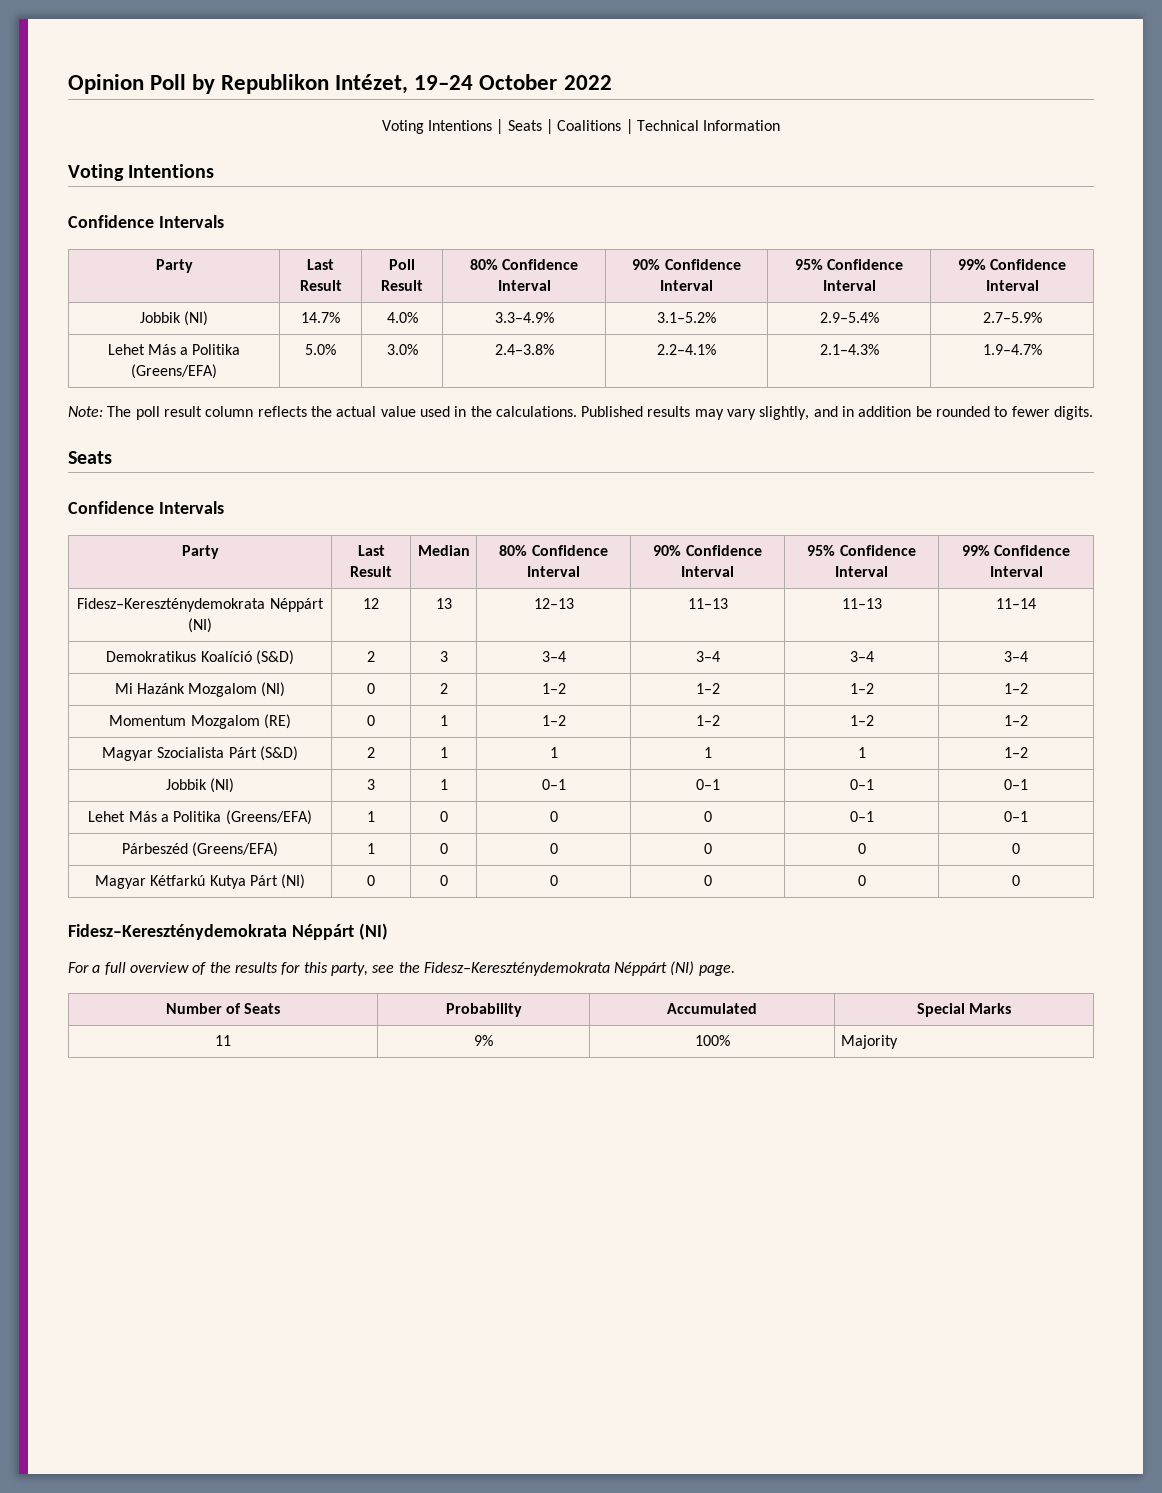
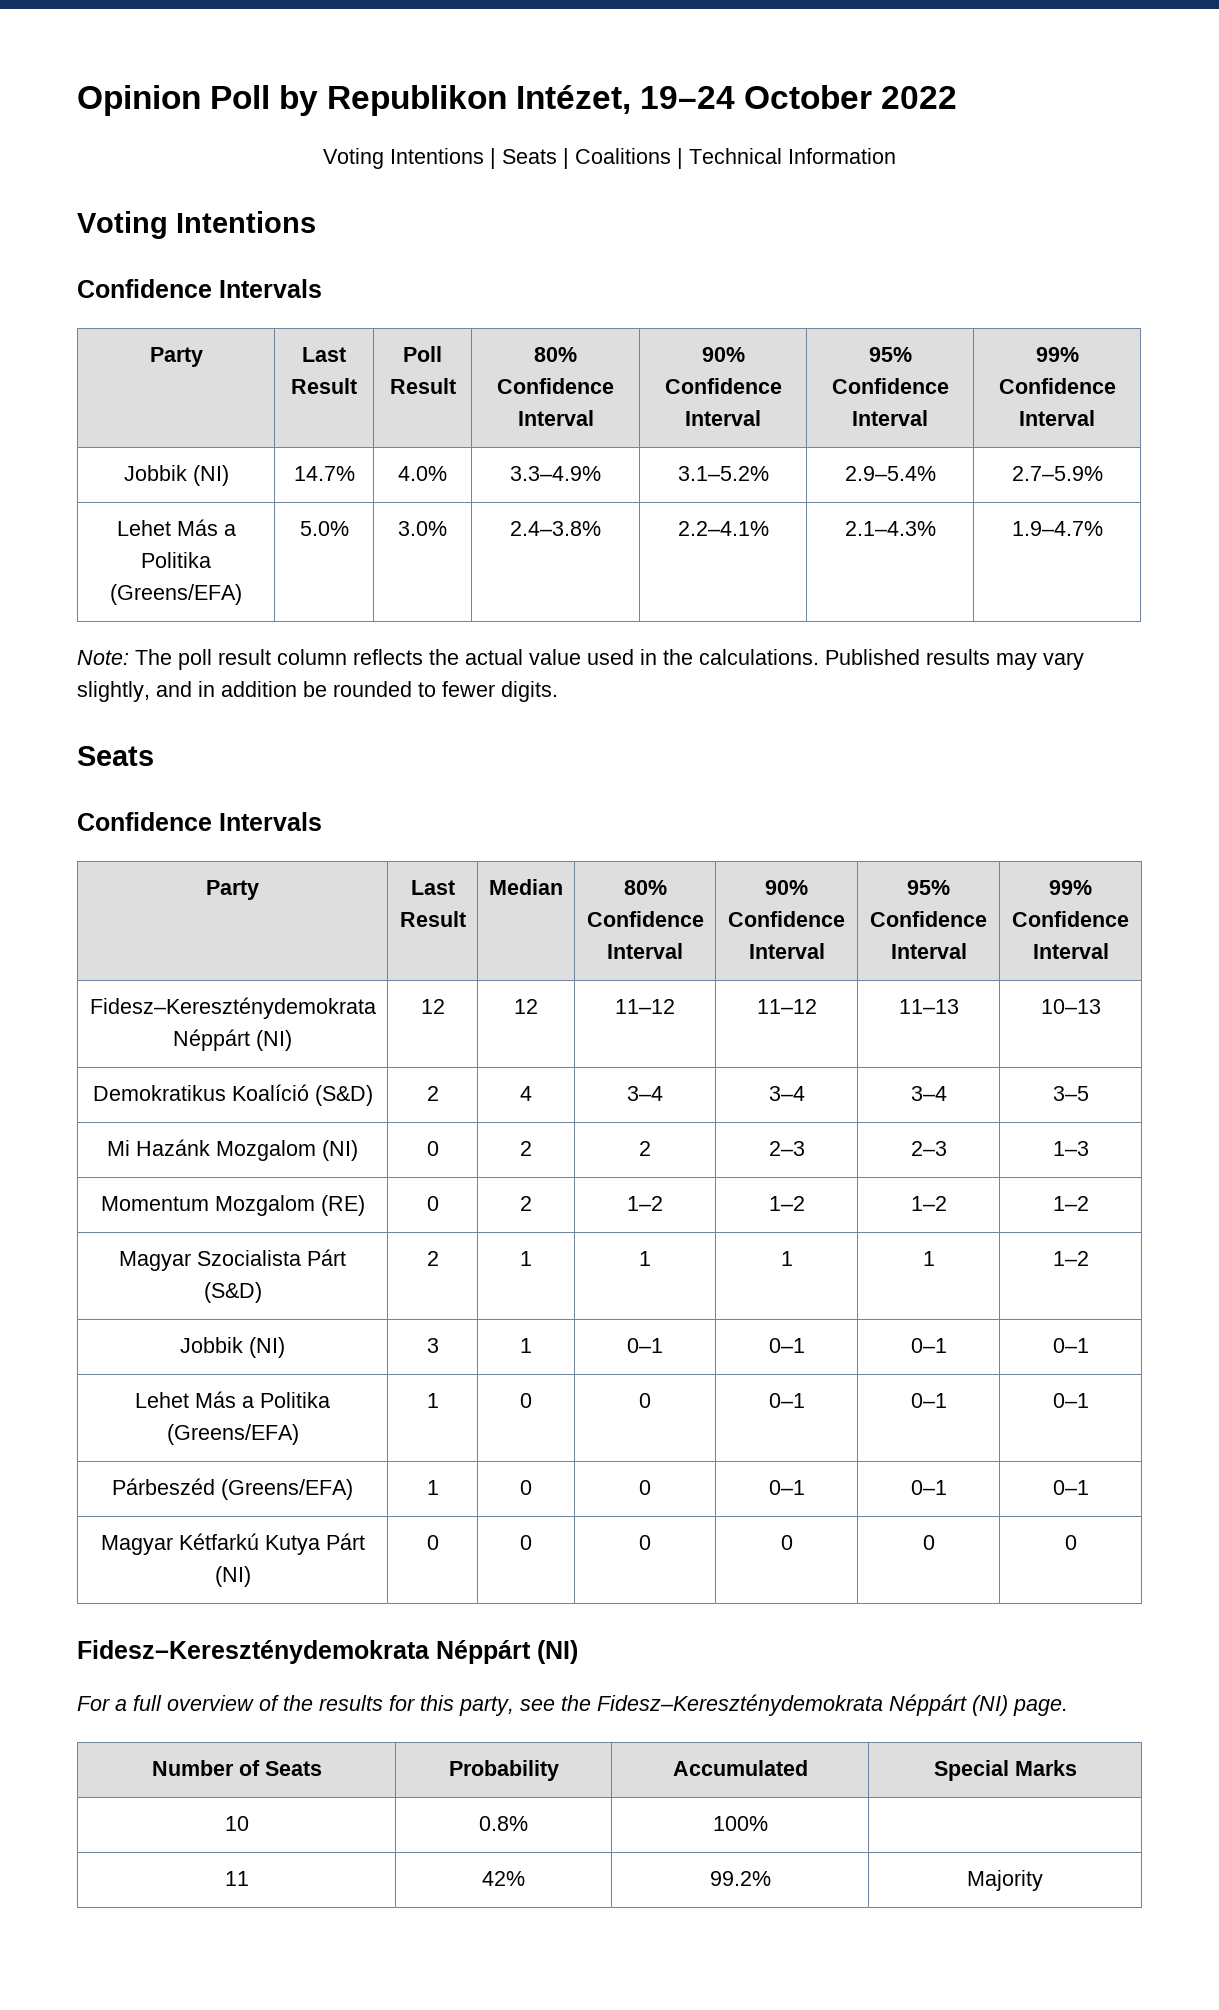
- Fidesz–Kereszténydemokrata Néppárt (NI) | 12 | 13 | 12–13 | 11–13 | 11–13 | 11–14
+ Fidesz–Kereszténydemokrata Néppárt (NI) | 12 | 12 | 11–12 | 11–12 | 11–13 | 10–13
- Demokratikus Koalíció (S&D) | 2 | 3 | 3–4 | 3–4 | 3–4 | 3–4
+ Demokratikus Koalíció (S&D) | 2 | 4 | 3–4 | 3–4 | 3–4 | 3–5
- Mi Hazánk Mozgalom (NI) | 0 | 2 | 1–2 | 1–2 | 1–2 | 1–2
+ Mi Hazánk Mozgalom (NI) | 0 | 2 | 2 | 2–3 | 2–3 | 1–3
- Momentum Mozgalom (RE) | 0 | 1 | 1–2 | 1–2 | 1–2 | 1–2
+ Momentum Mozgalom (RE) | 0 | 2 | 1–2 | 1–2 | 1–2 | 1–2
- Lehet Más a Politika (Greens/EFA) | 1 | 0 | 0 | 0 | 0–1 | 0–1
+ Lehet Más a Politika (Greens/EFA) | 1 | 0 | 0 | 0–1 | 0–1 | 0–1
- Párbeszéd (Greens/EFA) | 1 | 0 | 0 | 0 | 0 | 0
+ Párbeszéd (Greens/EFA) | 1 | 0 | 0 | 0–1 | 0–1 | 0–1
- 11 | 9% | 100% | Majority
+ 10 | 0.8% | 100% |
+ 11 | 42% | 99.2% | Majority

